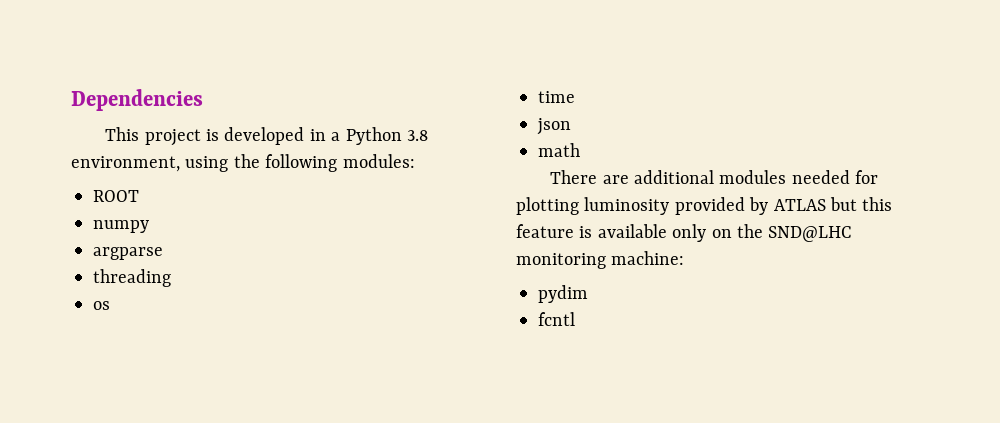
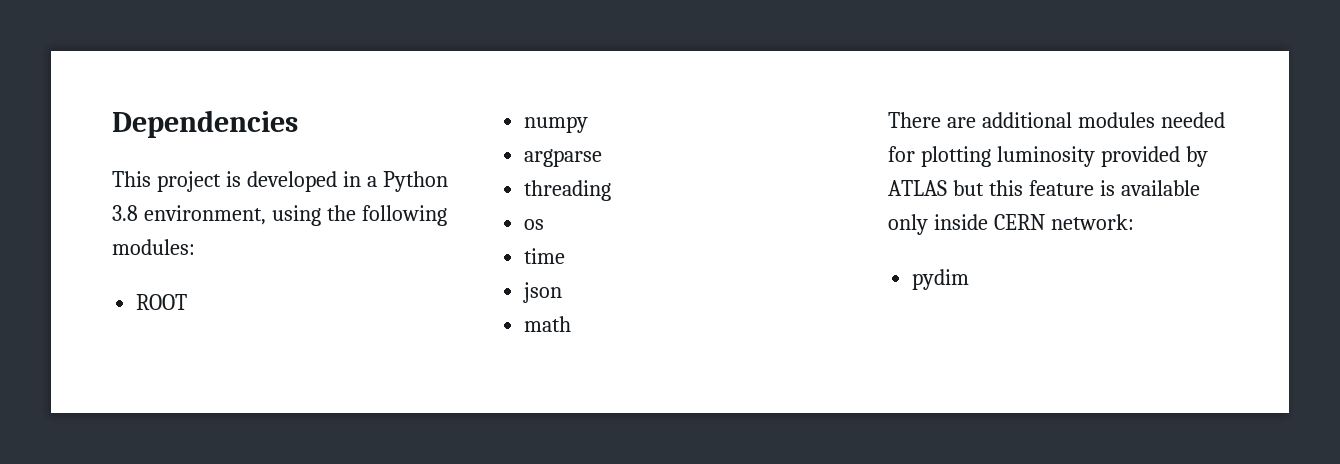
- There are additional modules needed for plotting luminosity provided by ATLAS but this feature is available only on the SND@LHC monitoring machine:
+ There are additional modules needed for plotting luminosity provided by ATLAS but this feature is available only inside CERN network:
- fcntl

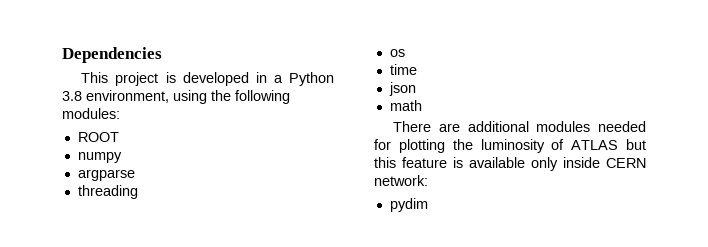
- There are additional modules needed for plotting luminosity provided by ATLAS but this feature is available only inside CERN network:
+ There are additional modules needed for plotting the luminosity of ATLAS but this feature is available only inside CERN network:

